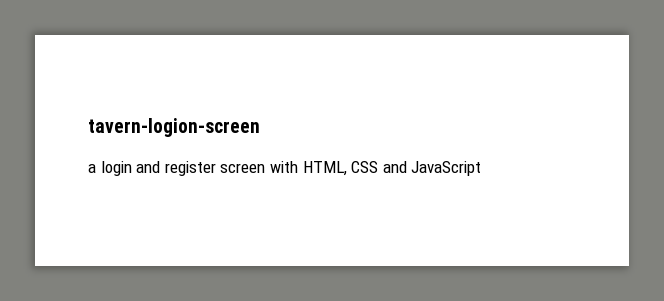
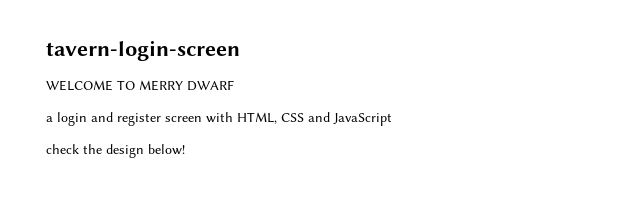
- tavern-logion-screen
+ tavern-login-screen
+ WELCOME TO MERRY DWARF
+ check the design below!

